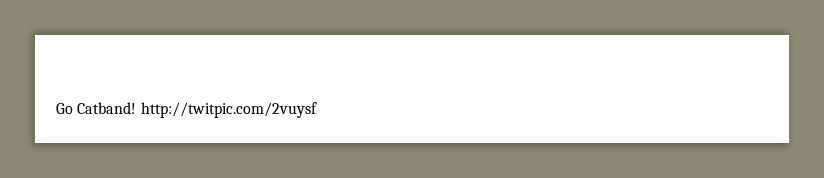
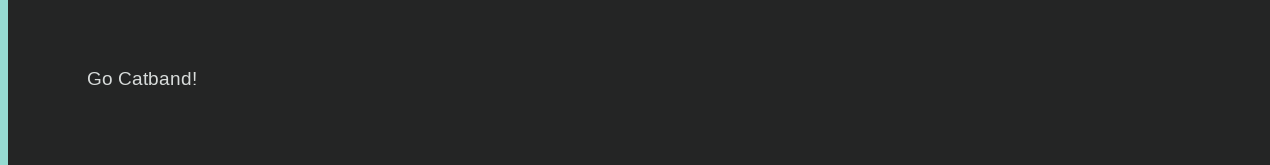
- Go Catband! http://twitpic.com/2vuysf
+ Go Catband!

